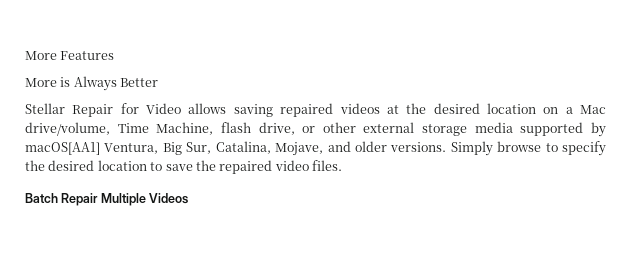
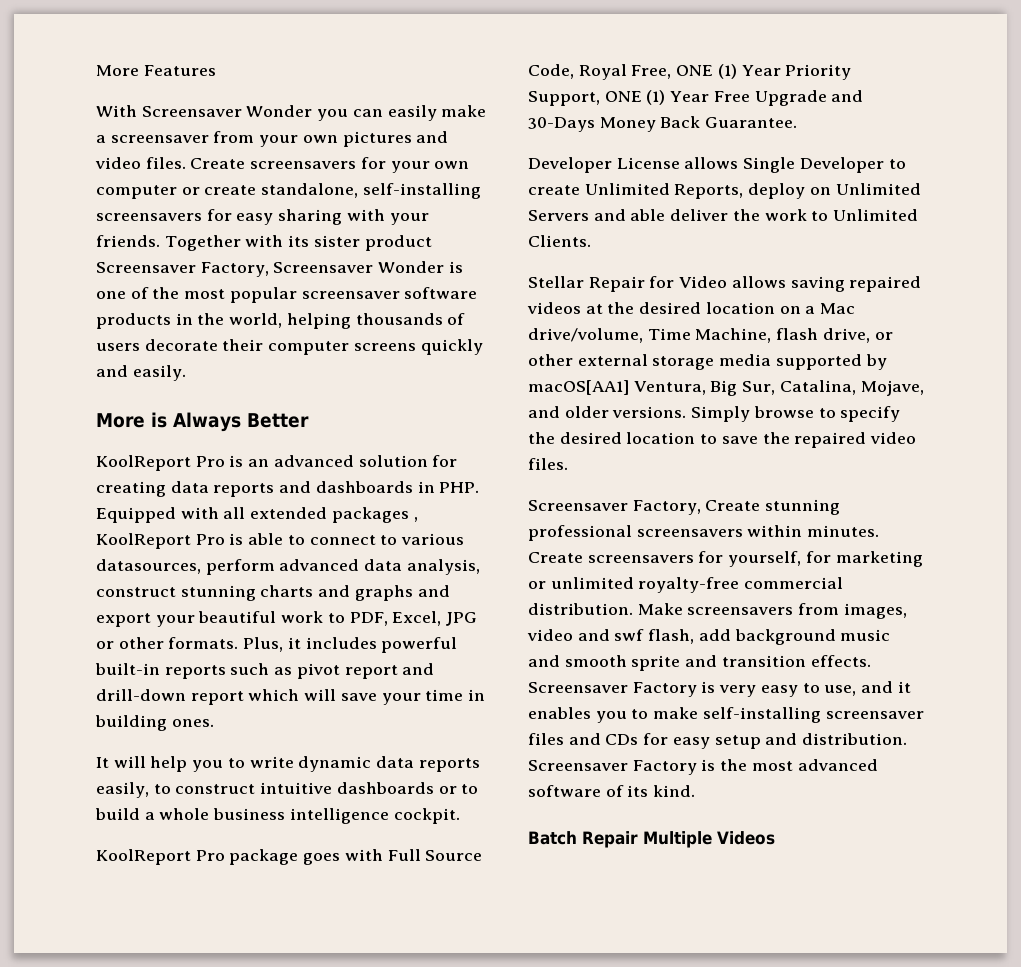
+ With Screensaver Wonder you can easily make a screensaver from your own pictures and video files. Create screensavers for your own computer or create standalone, self-installing screensavers for easy sharing with your friends. Together with its sister product Screensaver Factory, Screensaver Wonder is one of the most popular screensaver software products in the world, helping thousands of users decorate their computer screens quickly and easily.
  More is Always Better
+ KoolReport Pro is an advanced solution for creating data reports and dashboards in PHP. Equipped with all extended packages , KoolReport Pro is able to connect to various datasources, perform advanced data analysis, construct stunning charts and graphs and export your beautiful work to PDF, Excel, JPG or other formats. Plus, it includes powerful built-in reports such as pivot report and drill-down report which will save your time in building ones.
+ It will help you to write dynamic data reports easily, to construct intuitive dashboards or to build a whole business intelligence cockpit.
+ KoolReport Pro package goes with Full Source Code, Royal Free, ONE (1) Year Priority Support, ONE (1) Year Free Upgrade and 30-Days Money Back Guarantee.
+ Developer License allows Single Developer to create Unlimited Reports, deploy on Unlimited Servers and able deliver the work to Unlimited Clients.
+ Screensaver Factory, Create stunning professional screensavers within minutes. Create screensavers for yourself, for marketing or unlimited royalty-free commercial distribution. Make screensavers from images, video and swf flash, add background music and smooth sprite and transition effects. Screensaver Factory is very easy to use, and it enables you to make self-installing screensaver files and CDs for easy setup and distribution. Screensaver Factory is the most advanced software of its kind.

